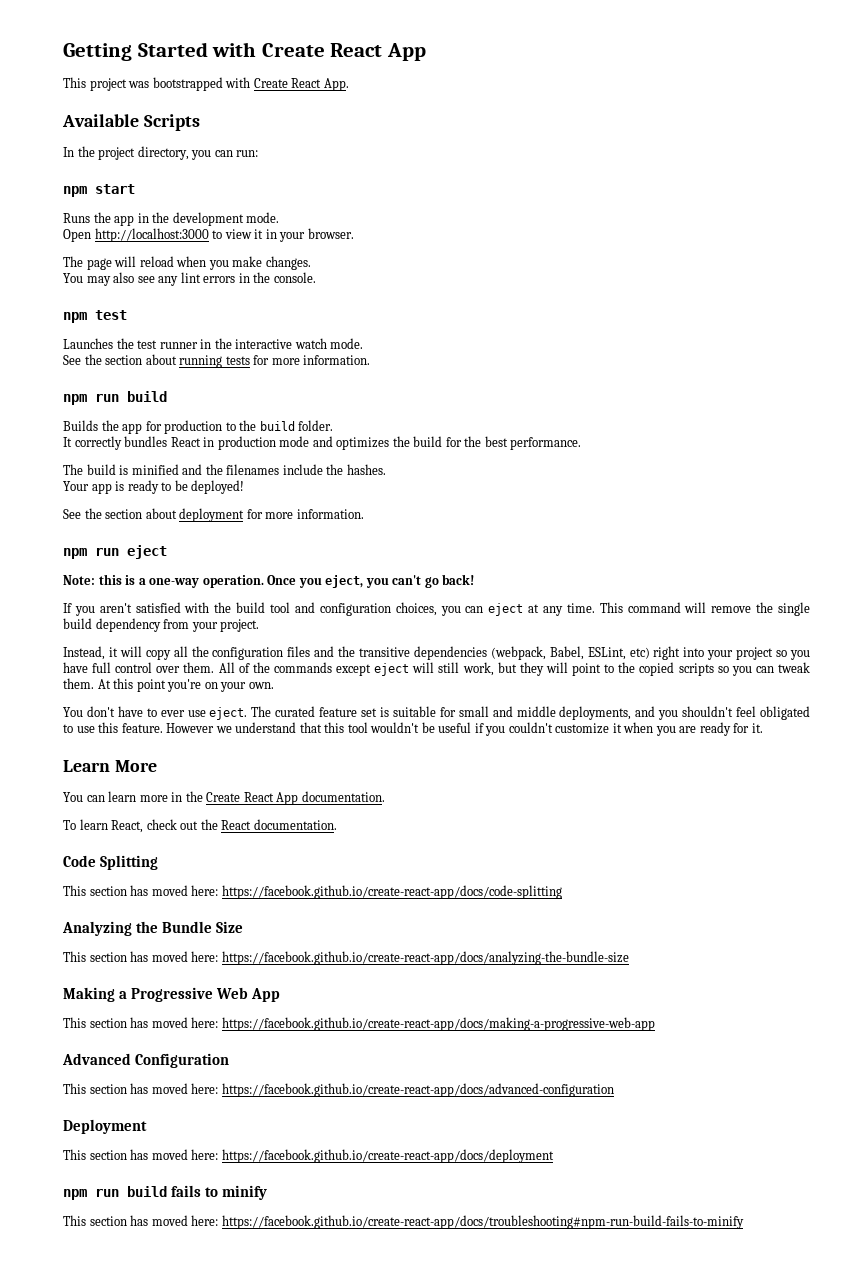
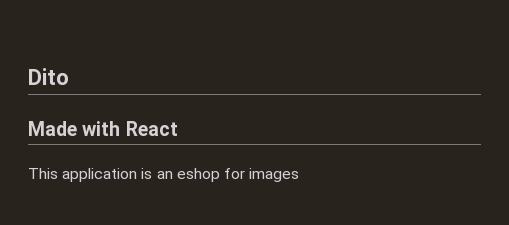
- Getting Started with Create React App
- This project was bootstrapped with Create React App.
- Available Scripts
- In the project directory, you can run:
- npm start
- Runs the app in the development mode.
- Open http://localhost:3000 to view it in your browser.
- The page will reload when you make changes.
- You may also see any lint errors in the console.
- npm test
- Launches the test runner in the interactive watch mode.
- See the section about running tests for more information.
- npm run build
- Builds the app for production to the build folder.
- It correctly bundles React in production mode and optimizes the build for the best performance.
- The build is minified and the filenames include the hashes.
- Your app is ready to be deployed!
- See the section about deployment for more information.
- npm run eject
- Note: this is a one-way operation. Once you eject, you can't go back!
- If you aren't satisfied with the build tool and configuration choices, you can eject at any time. This command will remove the single build dependency from your project.
- Instead, it will copy all the configuration files and the transitive dependencies (webpack, Babel, ESLint, etc) right into your project so you have full control over them. All of the commands except eject will still work, but they will point to the copied scripts so you can tweak them. At this point you're on your own.
- You don't have to ever use eject. The curated feature set is suitable for small and middle deployments, and you shouldn't feel obligated to use this feature. However we understand that this tool wouldn't be useful if you couldn't customize it when you are ready for it.
- Learn More
- You can learn more in the Create React App documentation.
- To learn React, check out the React documentation.
- Code Splitting
- This section has moved here: https://facebook.github.io/create-react-app/docs/code-splitting
- Analyzing the Bundle Size
- This section has moved here: https://facebook.github.io/create-react-app/docs/analyzing-the-bundle-size
- Making a Progressive Web App
- This section has moved here: https://facebook.github.io/create-react-app/docs/making-a-progressive-web-app
- Advanced Configuration
- This section has moved here: https://facebook.github.io/create-react-app/docs/advanced-configuration
- Deployment
- This section has moved here: https://facebook.github.io/create-react-app/docs/deployment
- npm run build fails to minify
- This section has moved here: https://facebook.github.io/create-react-app/docs/troubleshooting#npm-run-build-fails-to-minify
+ Dito
+ Made with React
+ This application is an eshop for images

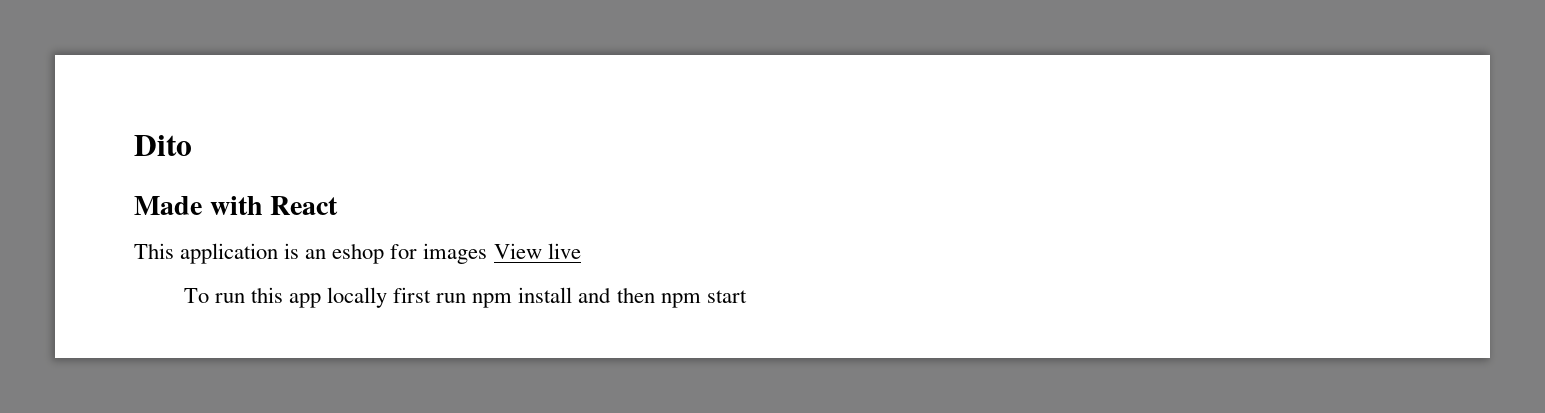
- This application is an eshop for images
+ This application is an eshop for images View live
+ To run this app locally first run npm install and then npm start

